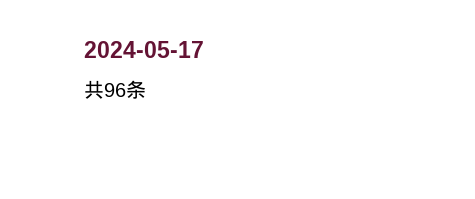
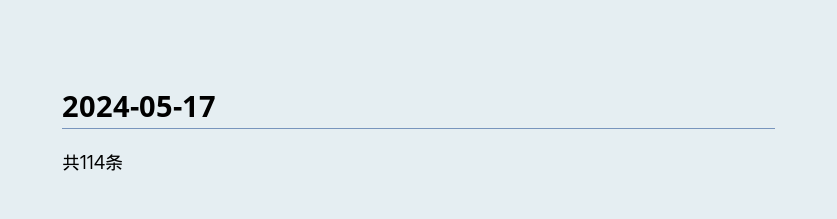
- 共96条
+ 共114条

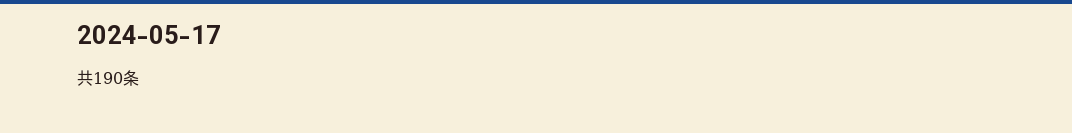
- 共114条
+ 共190条

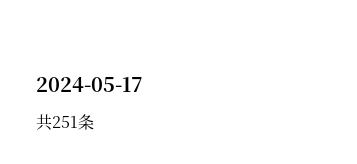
- 共190条
+ 共251条

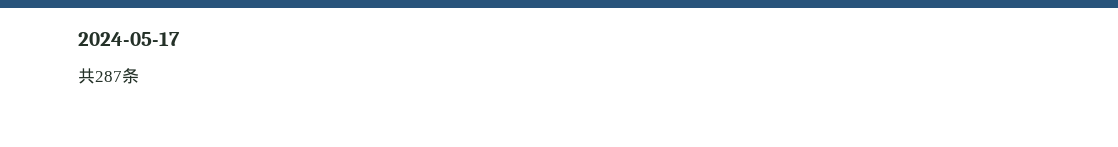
- 共251条
+ 共287条

